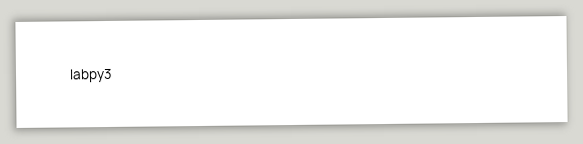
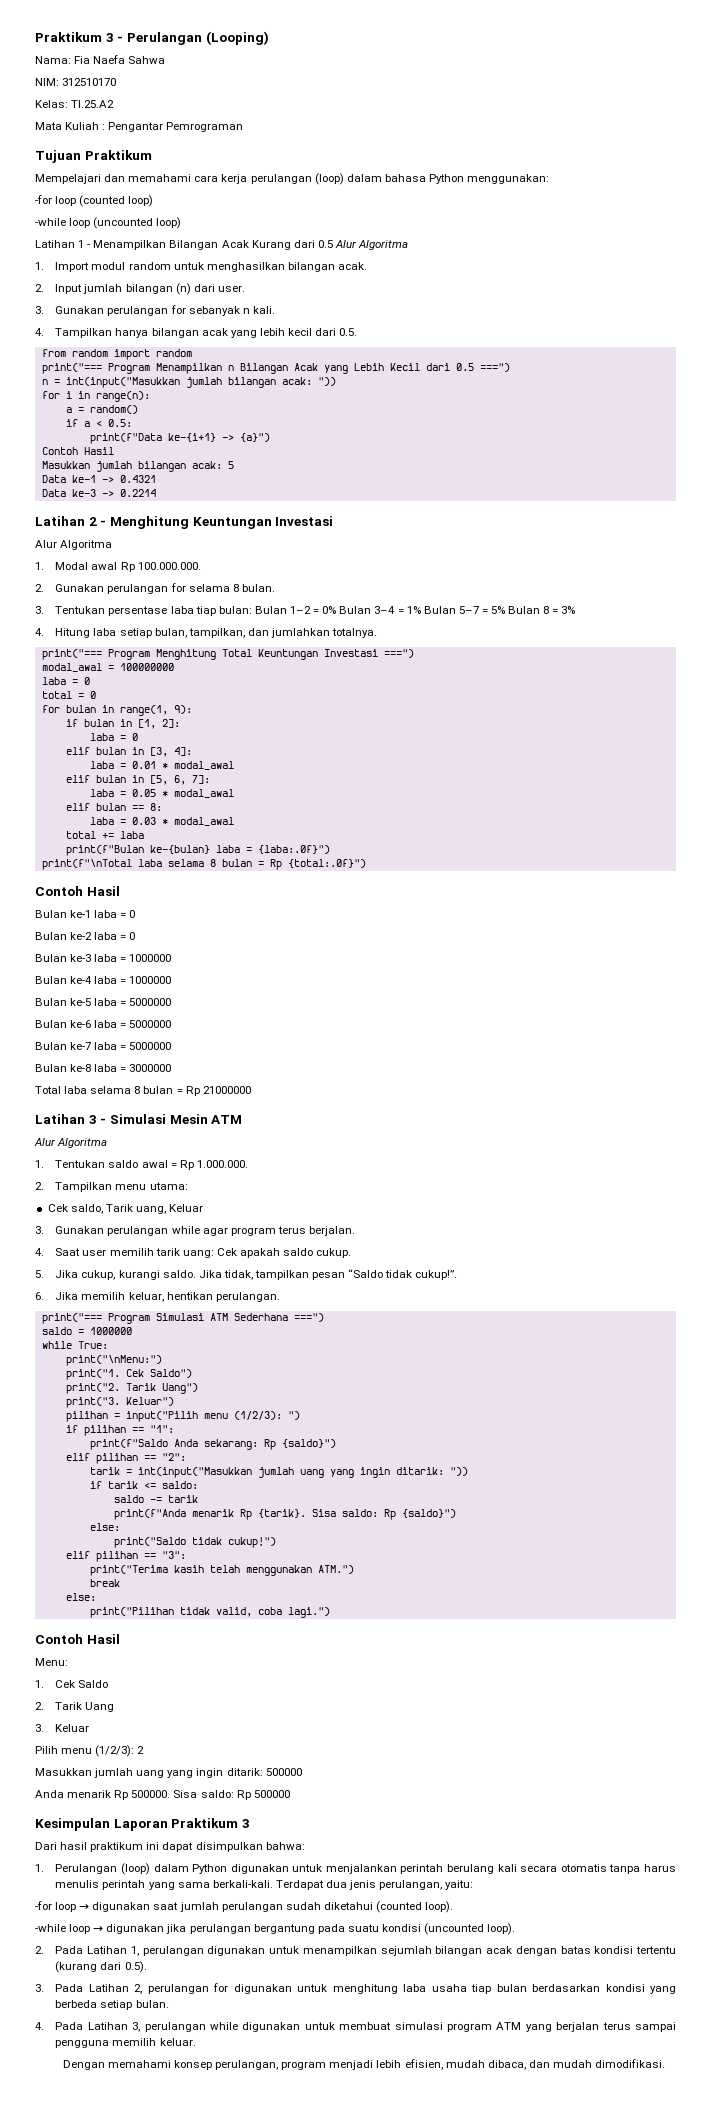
- labpy3
+ Praktikum 3 - Perulangan (Looping)
+ Nama: Fia Naefa Sahwa
+ NIM: 312510170
+ Kelas: TI.25.A2
+ Mata Kuliah : Pengantar Pemrograman
+ Tujuan Praktikum
+ Mempelajari dan memahami cara kerja perulangan (loop) dalam bahasa Python menggunakan:
+ -for loop (counted loop)
+ -while loop (uncounted loop)
+ Latihan 1 - Menampilkan Bilangan Acak Kurang dari 0.5 Alur Algoritma
+ 1. Import modul random untuk menghasilkan bilangan acak.
+ 2. Input jumlah bilangan (n) dari user.
+ 3. Gunakan perulangan for sebanyak n kali.
+ 4. Tampilkan hanya bilangan acak yang lebih kecil dari 0.5.
+ from random import random
+ print("=== Program Menampilkan n Bilangan Acak yang Lebih Kecil dari 0.5 ===")
+ n = int(input("Masukkan jumlah bilangan acak: "))
+ for i in range(n):
+ a = random()
+ if a < 0.5:
+ print(f"Data ke-{i+1} -> {a}")
+ Contoh Hasil
+ Masukkan jumlah bilangan acak: 5
+ Data ke-1 -> 0.4321
+ Data ke-3 -> 0.2214
+ Latihan 2 - Menghitung Keuntungan Investasi
+ Alur Algoritma
+ 1. Modal awal Rp 100.000.000.
+ 2. Gunakan perulangan for selama 8 bulan.
+ 3. Tentukan persentase laba tiap bulan: Bulan 1–2 = 0% Bulan 3–4 = 1% Bulan 5–7 = 5% Bulan 8 = 3%
+ 4. Hitung laba setiap bulan, tampilkan, dan jumlahkan totalnya.
+ print("=== Program Menghitung Total Keuntungan Investasi ===")
+ modal_awal = 100000000
+ laba = 0
+ total = 0
+ for bulan in range(1, 9):
+ if bulan in [1, 2]:
+ laba = 0
+ elif bulan in [3, 4]:
+ laba = 0.01 * modal_awal
+ elif bulan in [5, 6, 7]:
+ laba = 0.05 * modal_awal
+ elif bulan == 8:
+ laba = 0.03 * modal_awal
+ total += laba
+ print(f"Bulan ke-{bulan} laba = {laba:.0f}")
+ print(f"\nTotal laba selama 8 bulan = Rp {total:.0f}")
+ Contoh Hasil
+ Bulan ke-1 laba = 0
+ Bulan ke-2 laba = 0
+ Bulan ke-3 laba = 1000000
+ Bulan ke-4 laba = 1000000
+ Bulan ke-5 laba = 5000000
+ Bulan ke-6 laba = 5000000
+ Bulan ke-7 laba = 5000000
+ Bulan ke-8 laba = 3000000
+ Total laba selama 8 bulan = Rp 21000000
+ Latihan 3 - Simulasi Mesin ATM
+ Alur Algoritma
+ 1. Tentukan saldo awal = Rp 1.000.000.
+ 2. Tampilkan menu utama:
+ Cek saldo, Tarik uang, Keluar
+ 3. Gunakan perulangan while agar program terus berjalan.
+ 4. Saat user memilih tarik uang: Cek apakah saldo cukup.
+ 5. Jika cukup, kurangi saldo. Jika tidak, tampilkan pesan “Saldo tidak cukup!”.
+ 6. Jika memilih keluar, hentikan perulangan.
+ print("=== Program Simulasi ATM Sederhana ===")
+ saldo = 1000000
+ while True:
+ print("\nMenu:")
+ print("1. Cek Saldo")
+ print("2. Tarik Uang")
+ print("3. Keluar")
+ pilihan = input("Pilih menu (1/2/3): ")
+ if pilihan == "1":
+ print(f"Saldo Anda sekarang: Rp {saldo}")
+ elif pilihan == "2":
+ tarik = int(input("Masukkan jumlah uang yang ingin ditarik: "))
+ if tarik <= saldo:
+ saldo -= tarik
+ print(f"Anda menarik Rp {tarik}. Sisa saldo: Rp {saldo}")
+ else:
+ print("Saldo tidak cukup!")
+ elif pilihan == "3":
+ print("Terima kasih telah menggunakan ATM.")
+ break
+ else:
+ print("Pilihan tidak valid, coba lagi.")
+ Contoh Hasil
+ Menu:
+ 1. Cek Saldo
+ 2. Tarik Uang
+ 3. Keluar
+ Pilih menu (1/2/3): 2
+ Masukkan jumlah uang yang ingin ditarik: 500000
+ Anda menarik Rp 500000. Sisa saldo: Rp 500000
+ Kesimpulan Laporan Praktikum 3
+ Dari hasil praktikum ini dapat disimpulkan bahwa:
+ 1. Perulangan (loop) dalam Python digunakan untuk menjalankan perintah berulang kali secara otomatis tanpa harus menulis perintah yang sama berkali-kali. Terdapat dua jenis perulangan, yaitu:
+ -for loop → digunakan saat jumlah perulangan sudah diketahui (counted loop).
+ -while loop → digunakan jika perulangan bergantung pada suatu kondisi (uncounted loop).
+ 2. Pada Latihan 1, perulangan digunakan untuk menampilkan sejumlah bilangan acak dengan batas kondisi tertentu (kurang dari 0.5).
+ 3. Pada Latihan 2, perulangan for digunakan untuk menghitung laba usaha tiap bulan berdasarkan kondisi yang berbeda setiap bulan.
+ 4. Pada Latihan 3, perulangan while digunakan untuk membuat simulasi program ATM yang berjalan terus sampai pengguna memilih keluar.
+ Dengan memahami konsep perulangan, program menjadi lebih efisien, mudah dibaca, dan mudah dimodifikasi.

